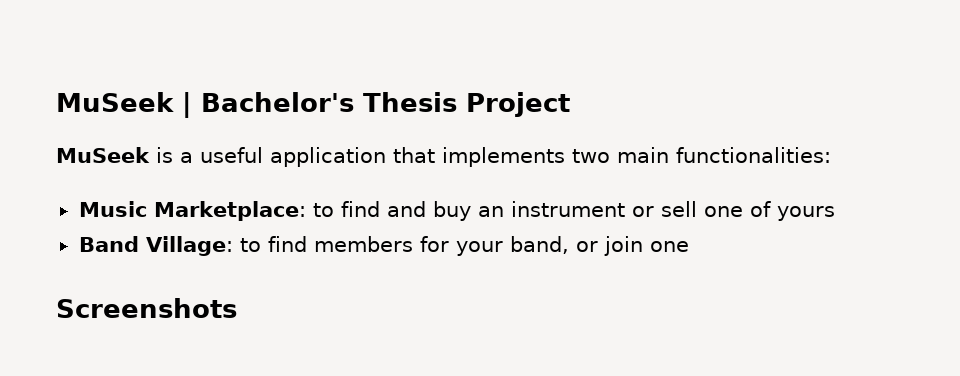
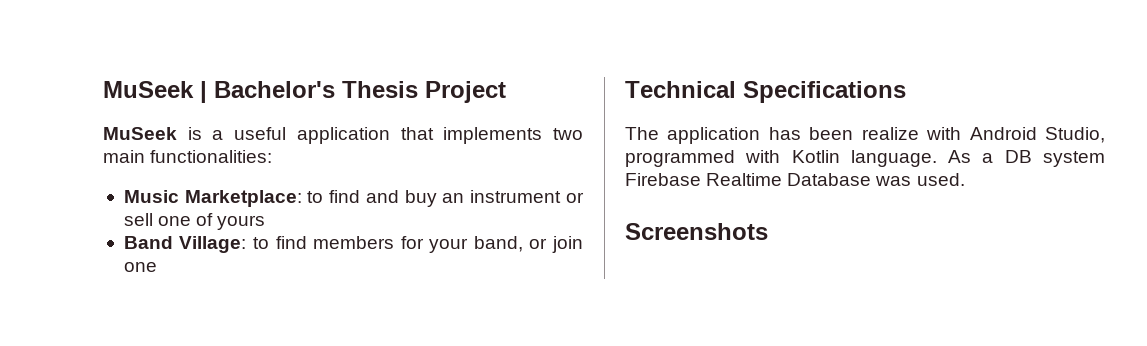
+ Technical Specifications
+ The application has been realize with Android Studio, programmed with Kotlin language. As a DB system Firebase Realtime Database was used.

